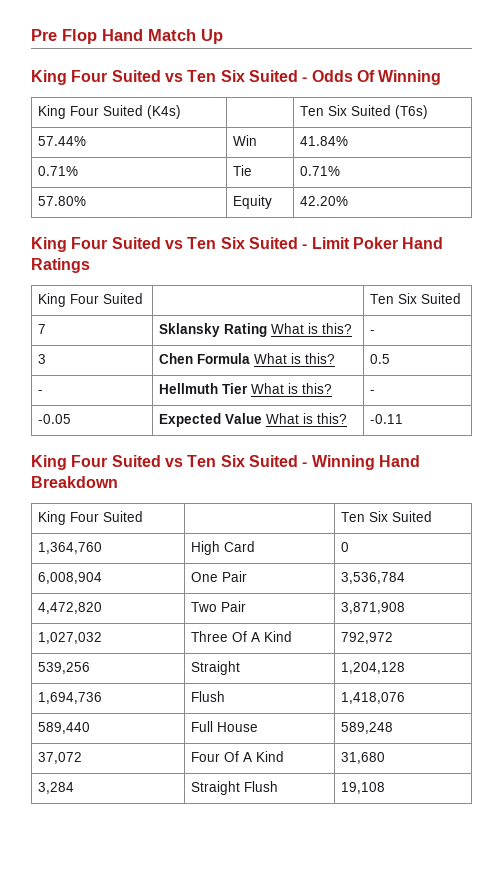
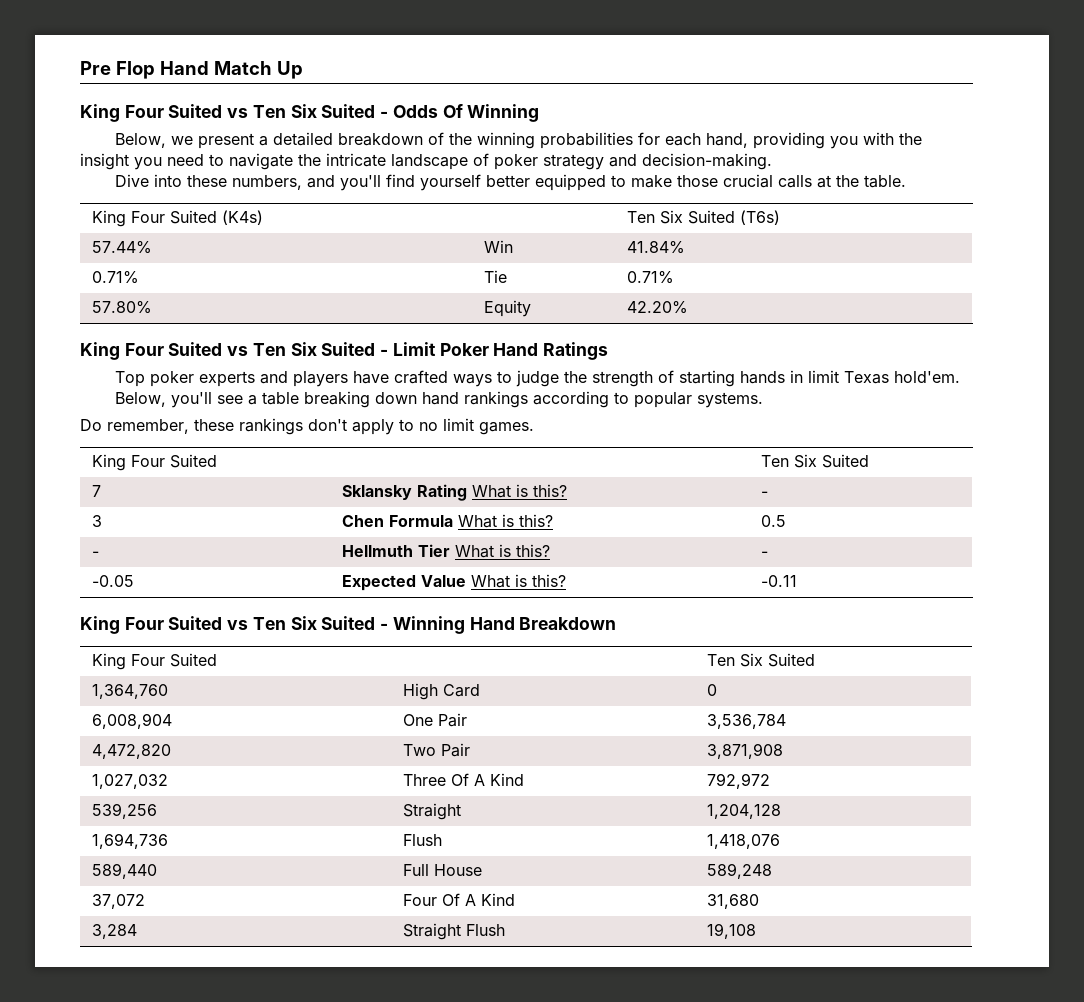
+ Below, we present a detailed breakdown of the winning probabilities for each hand, providing you with the insight you need to navigate the intricate landscape of poker strategy and decision-making.
+ Dive into these numbers, and you'll find yourself better equipped to make those crucial calls at the table.
+ Top poker experts and players have crafted ways to judge the strength of starting hands in limit Texas hold'em.
+ Below, you'll see a table breaking down hand rankings according to popular systems.
+ Do remember, these rankings don't apply to no limit games.

